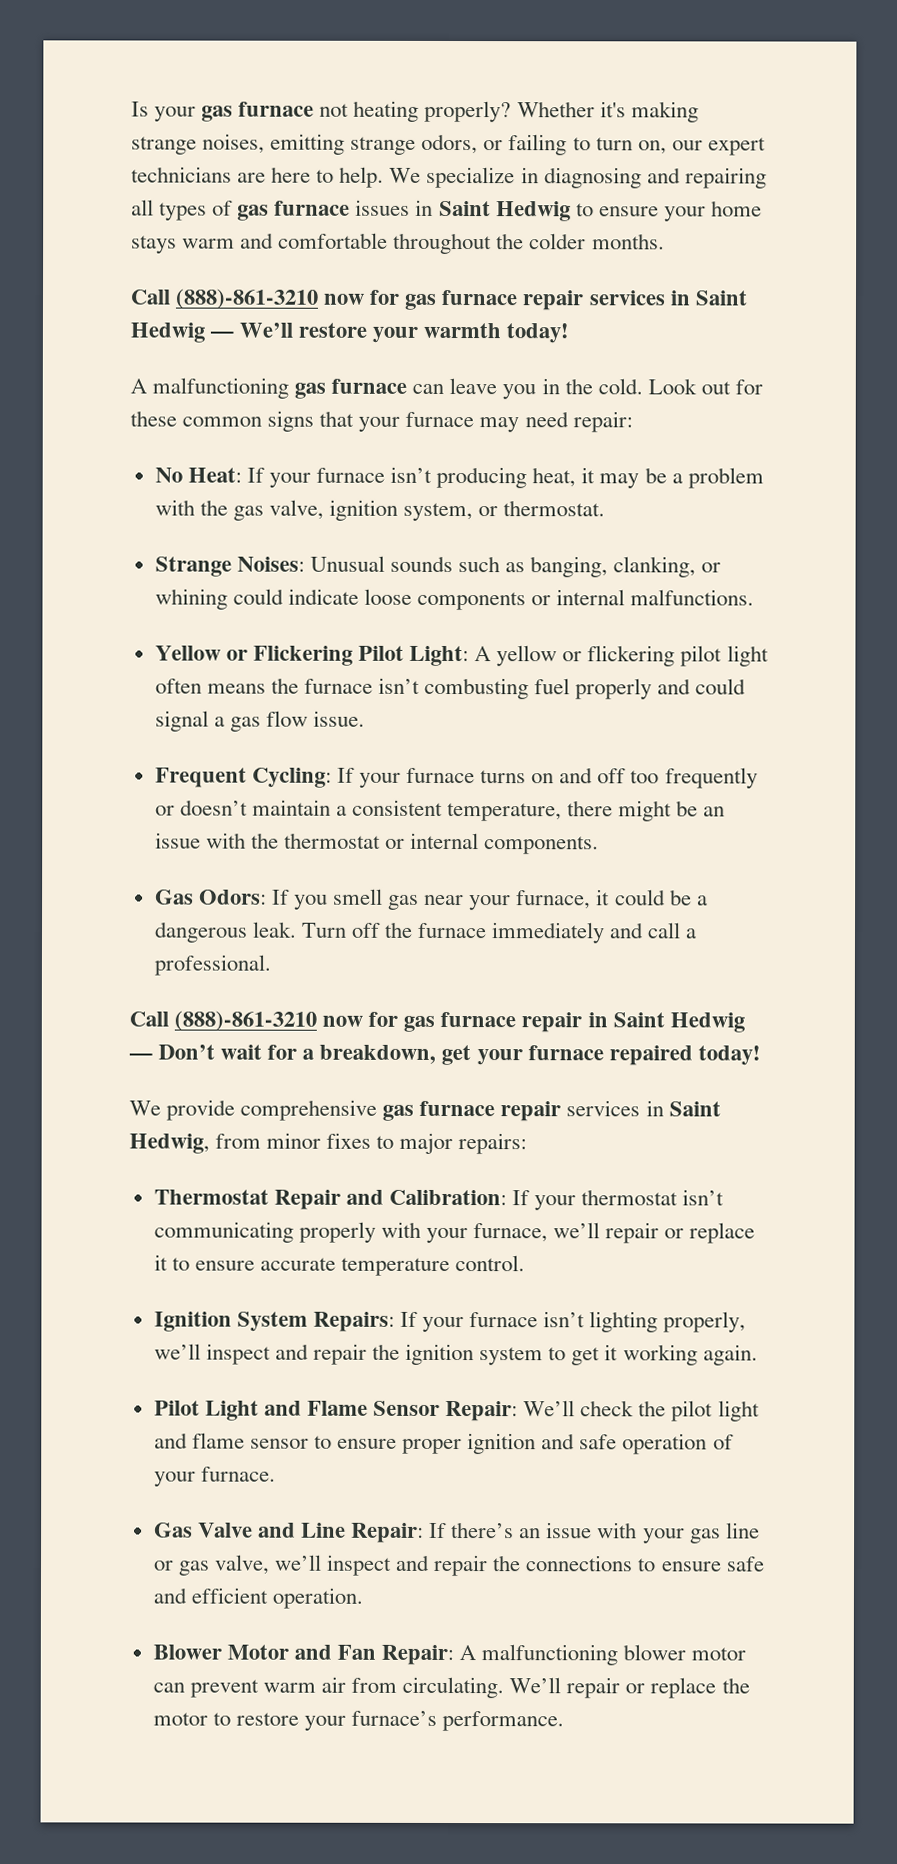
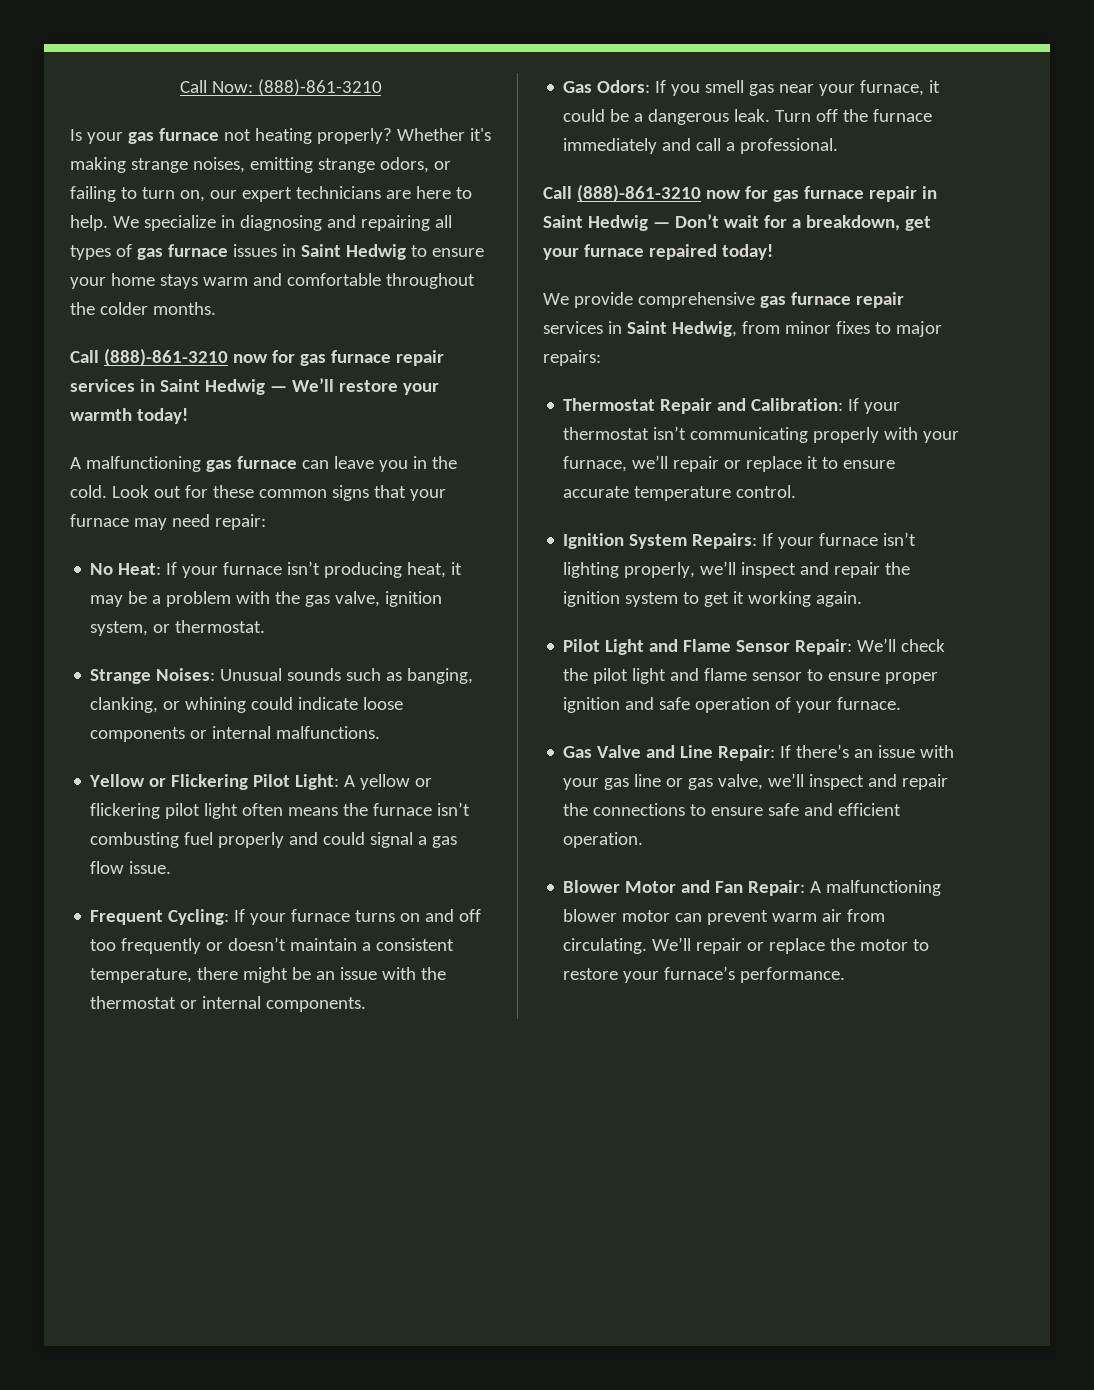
+ Call Now: (888)-861-3210

